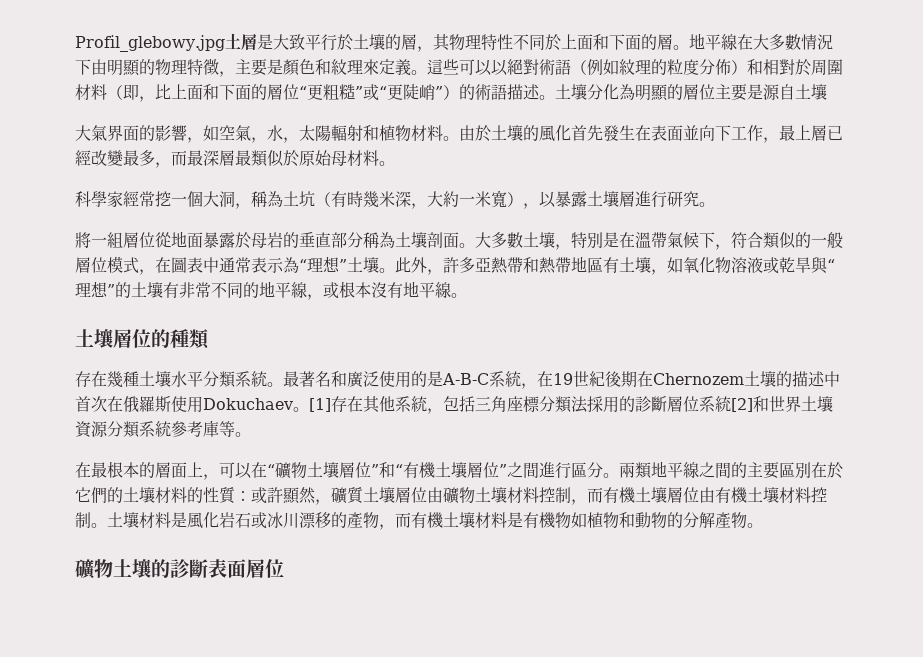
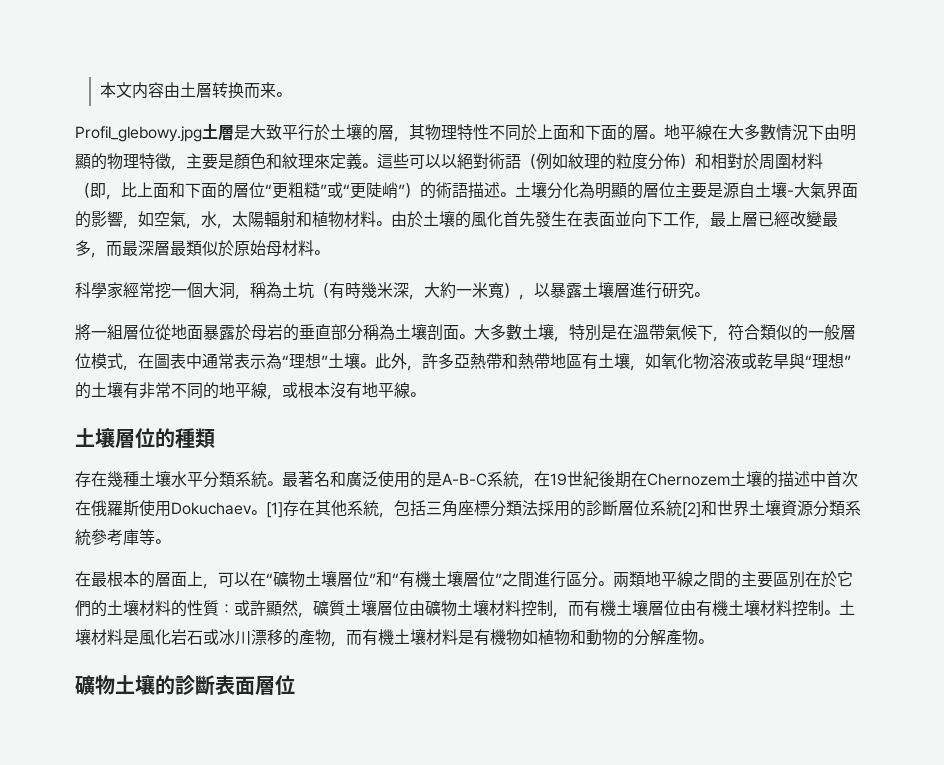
+ 本文内容由土層转换而来。
- 土壤分化為明顯的層位主要是源自土壤
- 大氣界面的影響，如空氣，水，太陽輻射和植物材料。
+ 土壤分化為明顯的層位主要是源自土壤-大氣界面的影響，如空氣，水，太陽輻射和植物材料。

